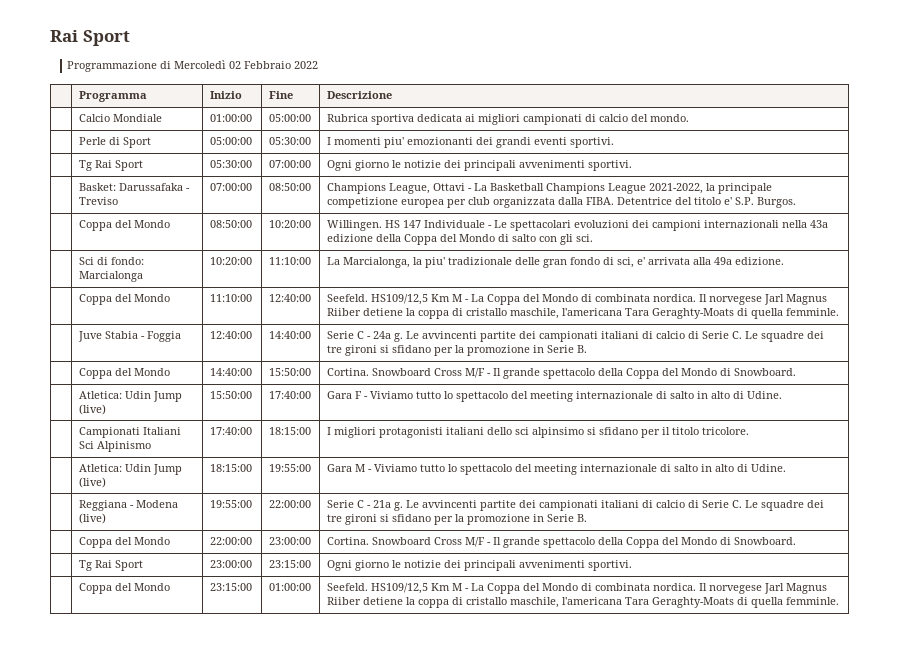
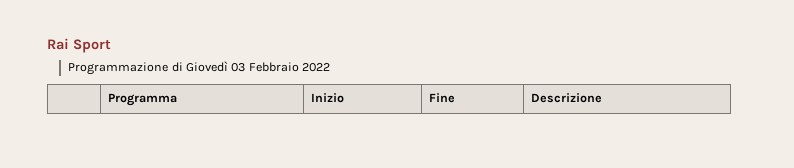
- Programmazione di Mercoledì 02 Febbraio 2022
+ Programmazione di Giovedì 03 Febbraio 2022
- | Calcio Mondiale | 01:00:00 | 05:00:00 | Rubrica sportiva dedicata ai migliori campionati di calcio del mondo.
- | Perle di Sport | 05:00:00 | 05:30:00 | I momenti piu' emozionanti dei grandi eventi sportivi.
- | Tg Rai Sport | 05:30:00 | 07:00:00 | Ogni giorno le notizie dei principali avvenimenti sportivi.
- | Basket: Darussafaka - Treviso | 07:00:00 | 08:50:00 | Champions League, Ottavi - La Basketball Champions League 2021-2022, la principale competizione europea per club organizzata dalla FIBA. Detentrice del titolo e' S.P. Burgos.
- | Coppa del Mondo | 08:50:00 | 10:20:00 | Willingen. HS 147 Individuale - Le spettacolari evoluzioni dei campioni internazionali nella 43a edizione della Coppa del Mondo di salto con gli sci.
- | Sci di fondo: Marcialonga | 10:20:00 | 11:10:00 | La Marcialonga, la piu' tradizionale delle gran fondo di sci, e' arrivata alla 49a edizione.
- | Coppa del Mondo | 11:10:00 | 12:40:00 | Seefeld. HS109/12,5 Km M - La Coppa del Mondo di combinata nordica. Il norvegese Jarl Magnus Riiber detiene la coppa di cristallo maschile, l'americana Tara Geraghty-Moats di quella femminle.
- | Juve Stabia - Foggia | 12:40:00 | 14:40:00 | Serie C - 24a g. Le avvincenti partite dei campionati italiani di calcio di Serie C. Le squadre dei tre gironi si sfidano per la promozione in Serie B.
- | Coppa del Mondo | 14:40:00 | 15:50:00 | Cortina. Snowboard Cross M/F - Il grande spettacolo della Coppa del Mondo di Snowboard.
- | Atletica: Udin Jump (live) | 15:50:00 | 17:40:00 | Gara F - Viviamo tutto lo spettacolo del meeting internazionale di salto in alto di Udine.
- | Campionati Italiani Sci Alpinismo | 17:40:00 | 18:15:00 | I migliori protagonisti italiani dello sci alpinsimo si sfidano per il titolo tricolore.
- | Atletica: Udin Jump (live) | 18:15:00 | 19:55:00 | Gara M - Viviamo tutto lo spettacolo del meeting internazionale di salto in alto di Udine.
- | Reggiana - Modena (live) | 19:55:00 | 22:00:00 | Serie C - 21a g. Le avvincenti partite dei campionati italiani di calcio di Serie C. Le squadre dei tre gironi si sfidano per la promozione in Serie B.
- | Coppa del Mondo | 22:00:00 | 23:00:00 | Cortina. Snowboard Cross M/F - Il grande spettacolo della Coppa del Mondo di Snowboard.
- | Tg Rai Sport | 23:00:00 | 23:15:00 | Ogni giorno le notizie dei principali avvenimenti sportivi.
- | Coppa del Mondo | 23:15:00 | 01:00:00 | Seefeld. HS109/12,5 Km M - La Coppa del Mondo di combinata nordica. Il norvegese Jarl Magnus Riiber detiene la coppa di cristallo maschile, l'americana Tara Geraghty-Moats di quella femminle.

